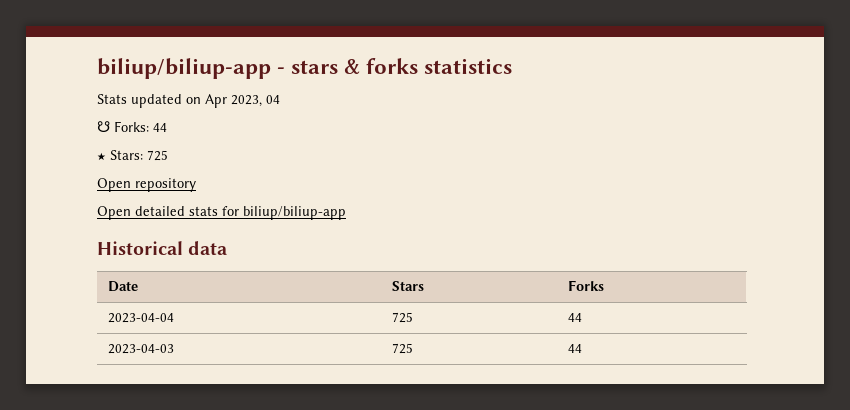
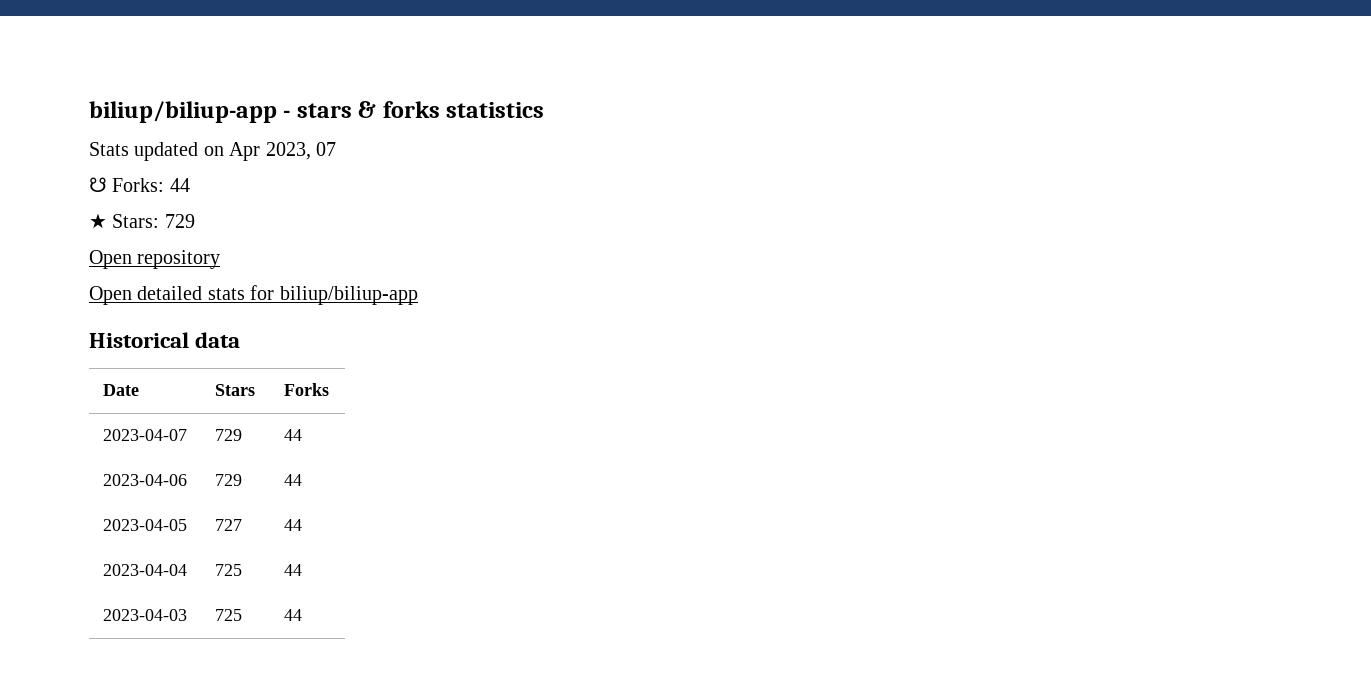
- Stats updated on Apr 2023, 04
+ Stats updated on Apr 2023, 07
- ★ Stars: 725
+ ★ Stars: 729
+ 2023-04-07 | 729 | 44
+ 2023-04-06 | 729 | 44
+ 2023-04-05 | 727 | 44

